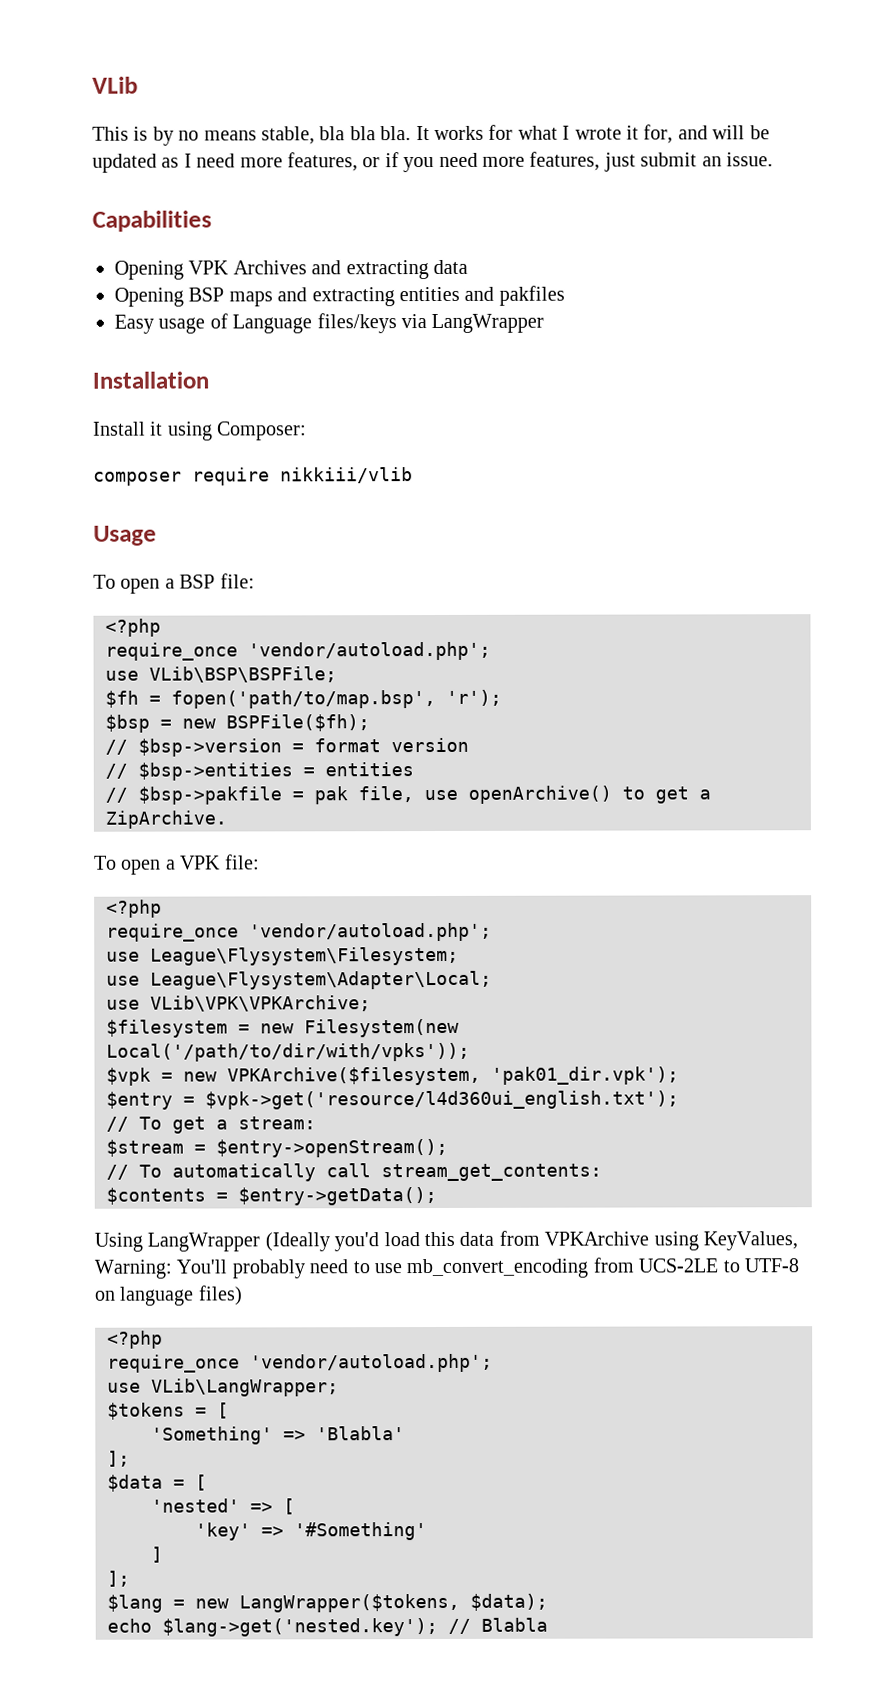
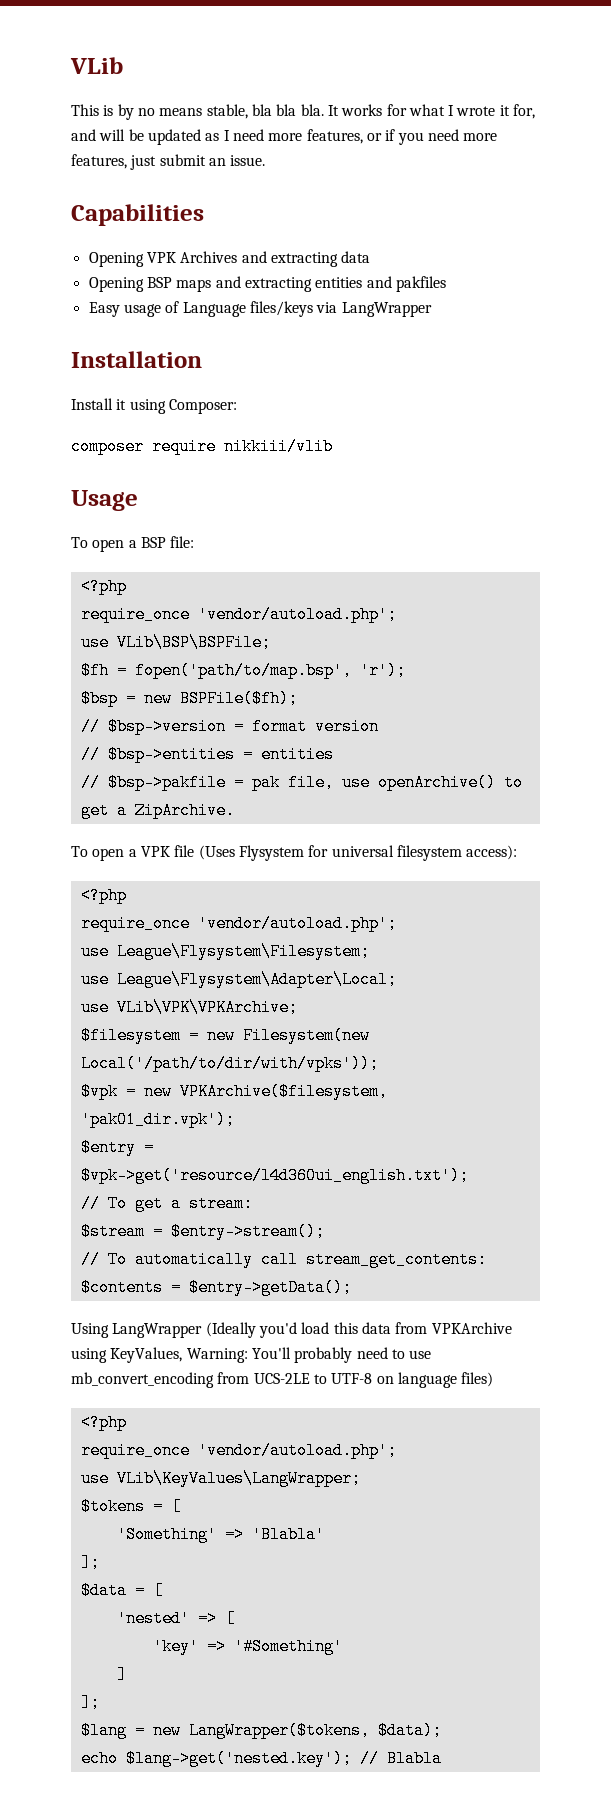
- To open a VPK file:
+ To open a VPK file (Uses Flysystem for universal filesystem access):
- $stream = $entry->openStream();
+ $stream = $entry->stream();
- use VLib\LangWrapper;
+ use VLib\KeyValues\LangWrapper;

